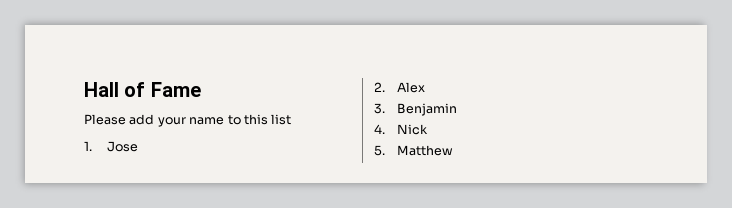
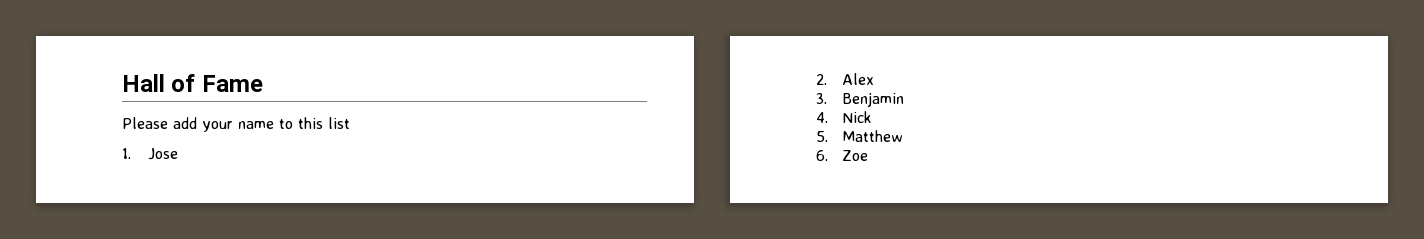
+ 6. Zoe

